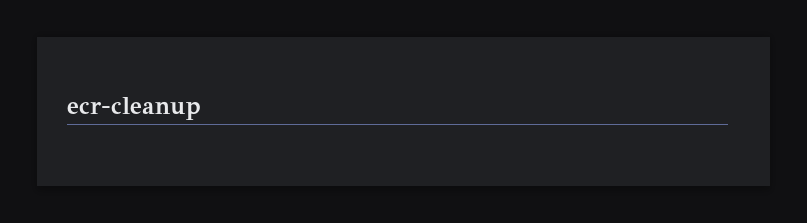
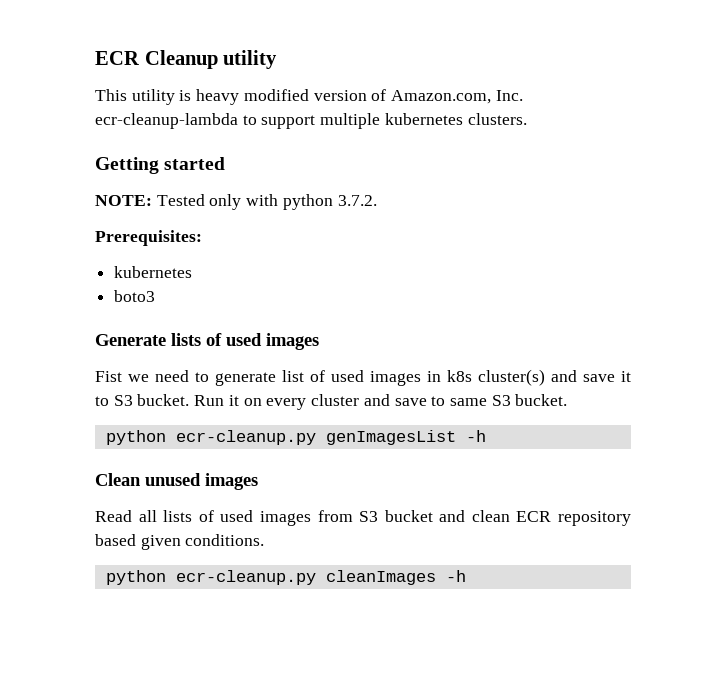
- ecr-cleanup
+ ECR Cleanup utility
+ This utility is heavy modified version of Amazon.com, Inc. ecr-cleanup-lambda to support multiple kubernetes clusters.
+ Getting started
+ NOTE: Tested only with python 3.7.2.
+ Prerequisites:
+ kubernetes
+ boto3
+ Generate lists of used images
+ Fist we need to generate list of used images in k8s cluster(s) and save it to S3 bucket. Run it on every cluster and save to same S3 bucket.
+ python ecr-cleanup.py genImagesList -h
+ Clean unused images
+ Read all lists of used images from S3 bucket and clean ECR repository based given conditions.
+ python ecr-cleanup.py cleanImages -h

